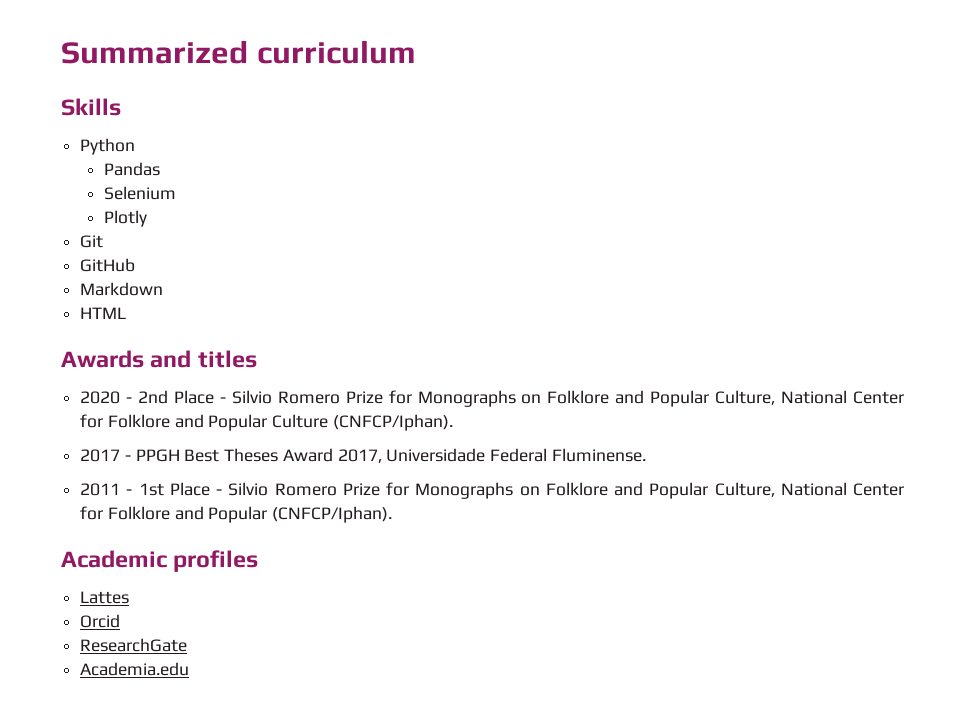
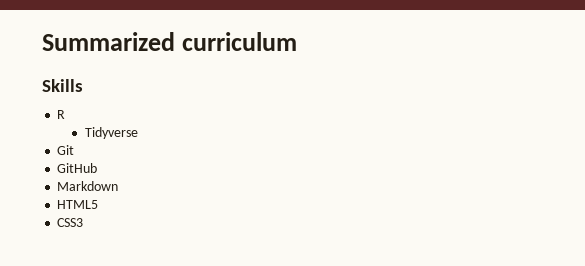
- Python
- Pandas
- Selenium
- Plotly
+ R
+ Tidyverse
- HTML
- Awards and titles
- 2020 - 2nd Place - Silvio Romero Prize for Monographs on Folklore and Popular Culture, National Center for Folklore and Popular Culture (CNFCP/Iphan).
- 2017 - PPGH Best Theses Award 2017, Universidade Federal Fluminense.
- 2011 - 1st Place - Silvio Romero Prize for Monographs on Folklore and Popular Culture, National Center for Folklore and Popular (CNFCP/Iphan).
- Academic profiles
- Lattes
- Orcid
- ResearchGate
- Academia.edu
+ HTML5
+ CSS3

